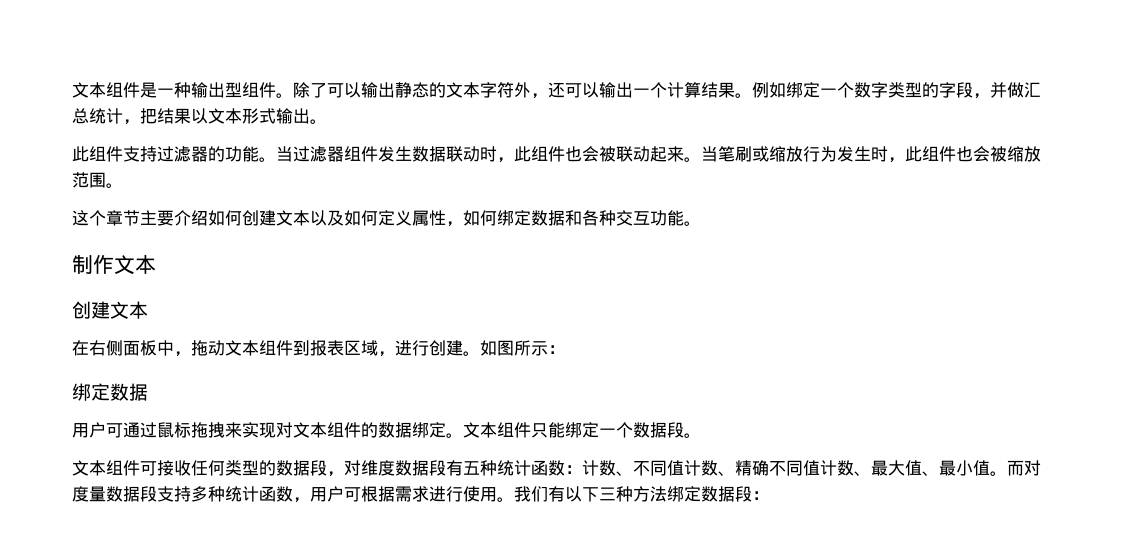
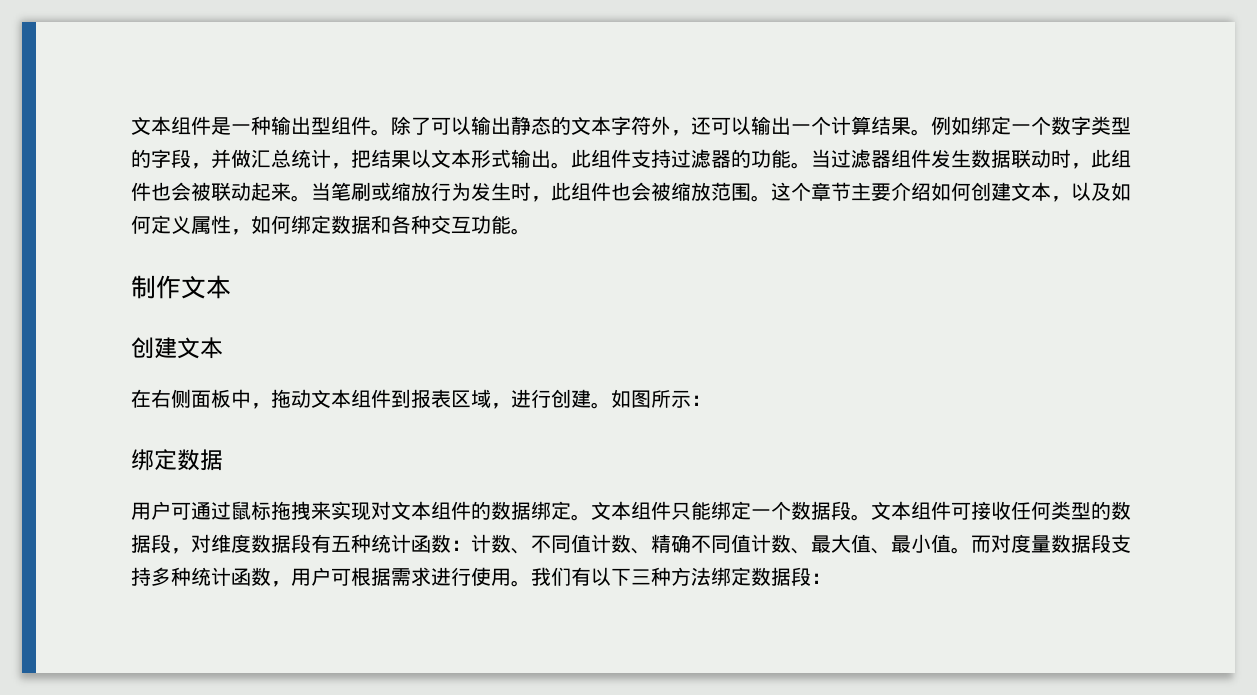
- 例如绑定一个数字类型的字段，并做汇总统计，把结果以文本形式输出。
- 此组件支持过滤器的功能。
+ 例如绑定一个数字类型的字段，并做汇总统计，把结果以文本形式输出。此组件支持过滤器的功能。
- 当笔刷或缩放行为发生时，此组件也会被缩放范围。
- 这个章节主要介绍如何创建文本以及如何定义属性，如何绑定数据和各种交互功能。
+ 当笔刷或缩放行为发生时，此组件也会被缩放范围。这个章节主要介绍如何创建文本，以及如何定义属性，如何绑定数据和各种交互功能。
- 文本组件只能绑定一个数据段。
- 文本组件可接收任何类型的数据段，对维度数据段有五种统计函数：计数、不同值计数、精确不同值计数、最大值、最小值。
+ 文本组件只能绑定一个数据段。文本组件可接收任何类型的数据段，对维度数据段有五种统计函数：计数、不同值计数、精确不同值计数、最大值、最小值。

